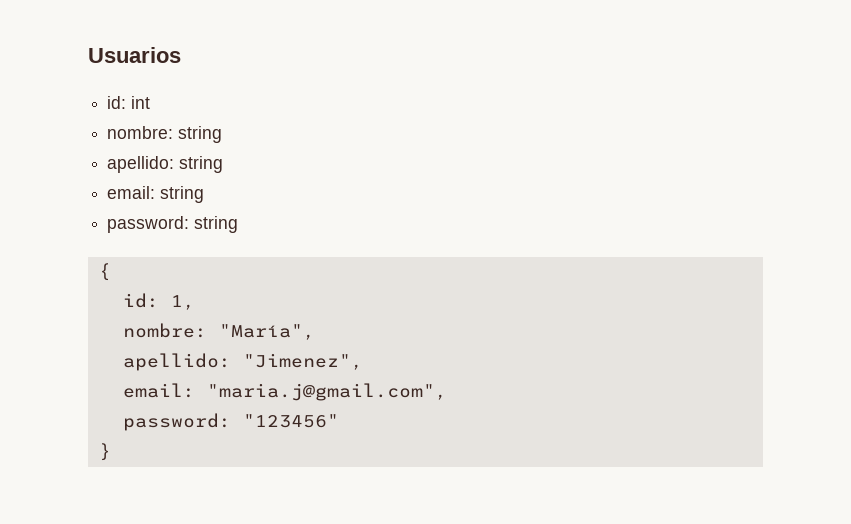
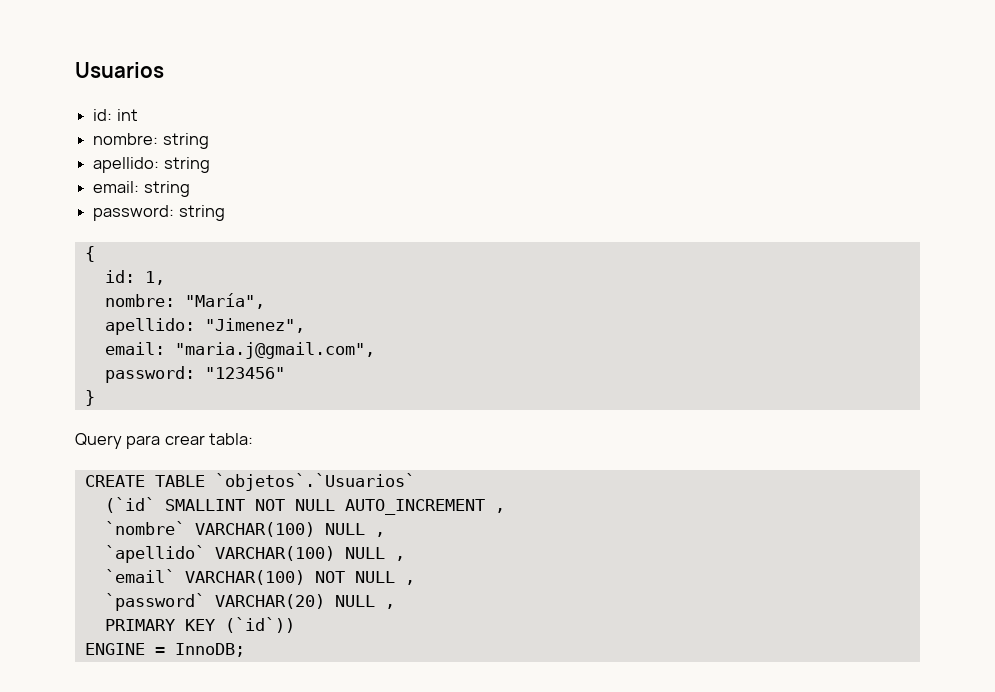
+ Query para crear tabla:
+ CREATE TABLE `objetos`.`Usuarios`
+ (`id` SMALLINT NOT NULL AUTO_INCREMENT ,
+ `nombre` VARCHAR(100) NULL ,
+ `apellido` VARCHAR(100) NULL ,
+ `email` VARCHAR(100) NOT NULL ,
+ `password` VARCHAR(20) NULL ,
+ PRIMARY KEY (`id`))
+ ENGINE = InnoDB;

